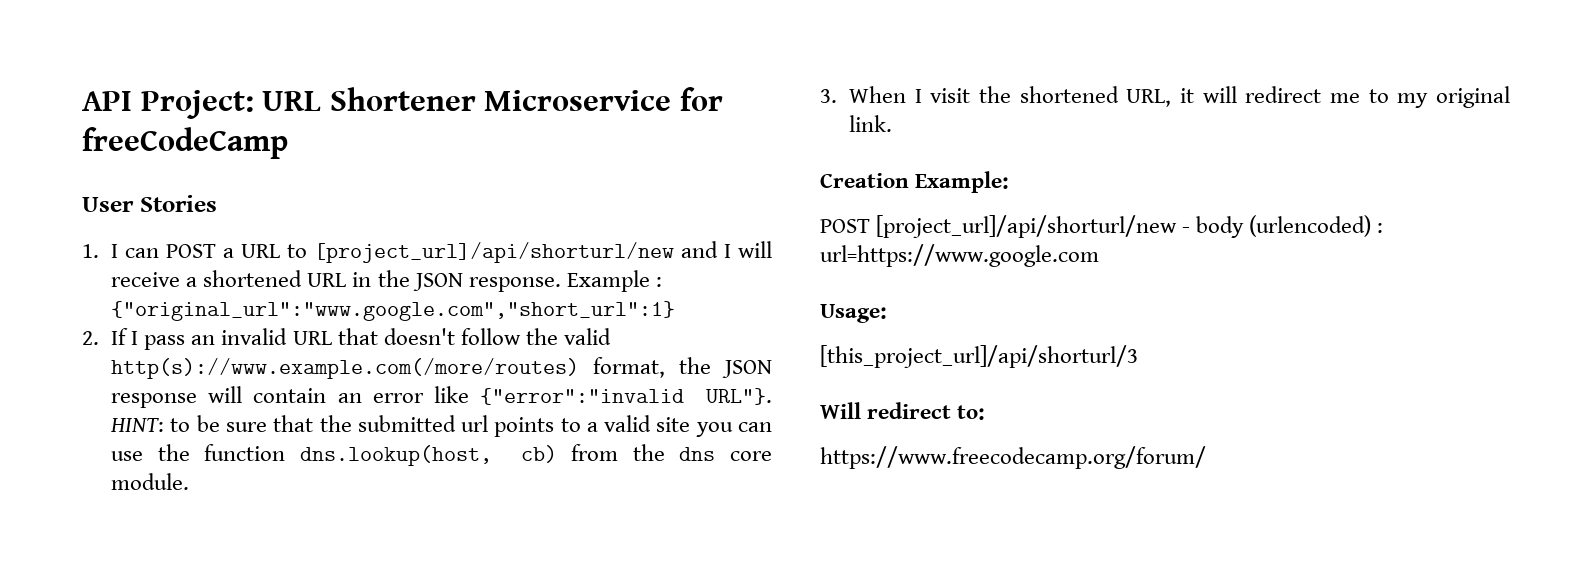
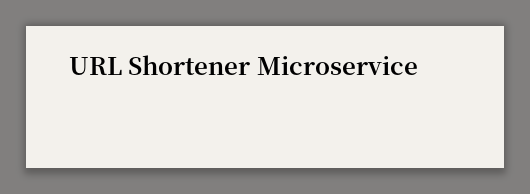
- API Project: URL Shortener Microservice for freeCodeCamp
- User Stories
- 1. I can POST a URL to [project_url]/api/shorturl/new and I will receive a shortened URL in the JSON response. Example : {"original_url":"www.google.com","short_url":1}
- 2. If I pass an invalid URL that doesn't follow the valid http(s)://www.example.com(/more/routes) format, the JSON response will contain an error like {"error":"invalid URL"}. HINT: to be sure that the submitted url points to a valid site you can use the function dns.lookup(host, cb) from the dns core module.
- 3. When I visit the shortened URL, it will redirect me to my original link.
- Creation Example:
- POST [project_url]/api/shorturl/new - body (urlencoded) : url=https://www.google.com
- Usage:
- [this_project_url]/api/shorturl/3
- Will redirect to:
- https://www.freecodecamp.org/forum/
+ URL Shortener Microservice

